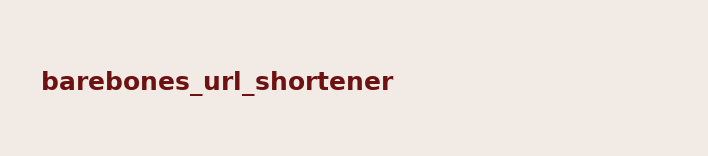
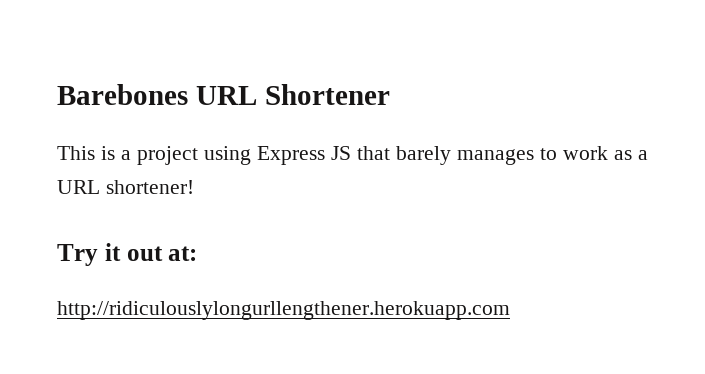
- barebones_url_shortener
+ Barebones URL Shortener
+ This is a project using Express JS that barely manages to work as a URL shortener!
+ Try it out at:
+ http://ridiculouslylongurllengthener.herokuapp.com

